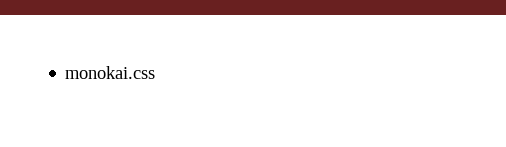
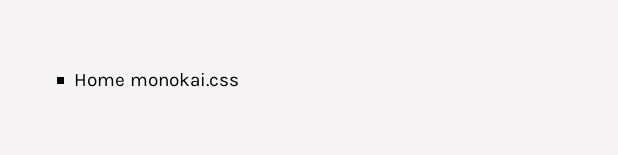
- monokai.css
+ Home monokai.css

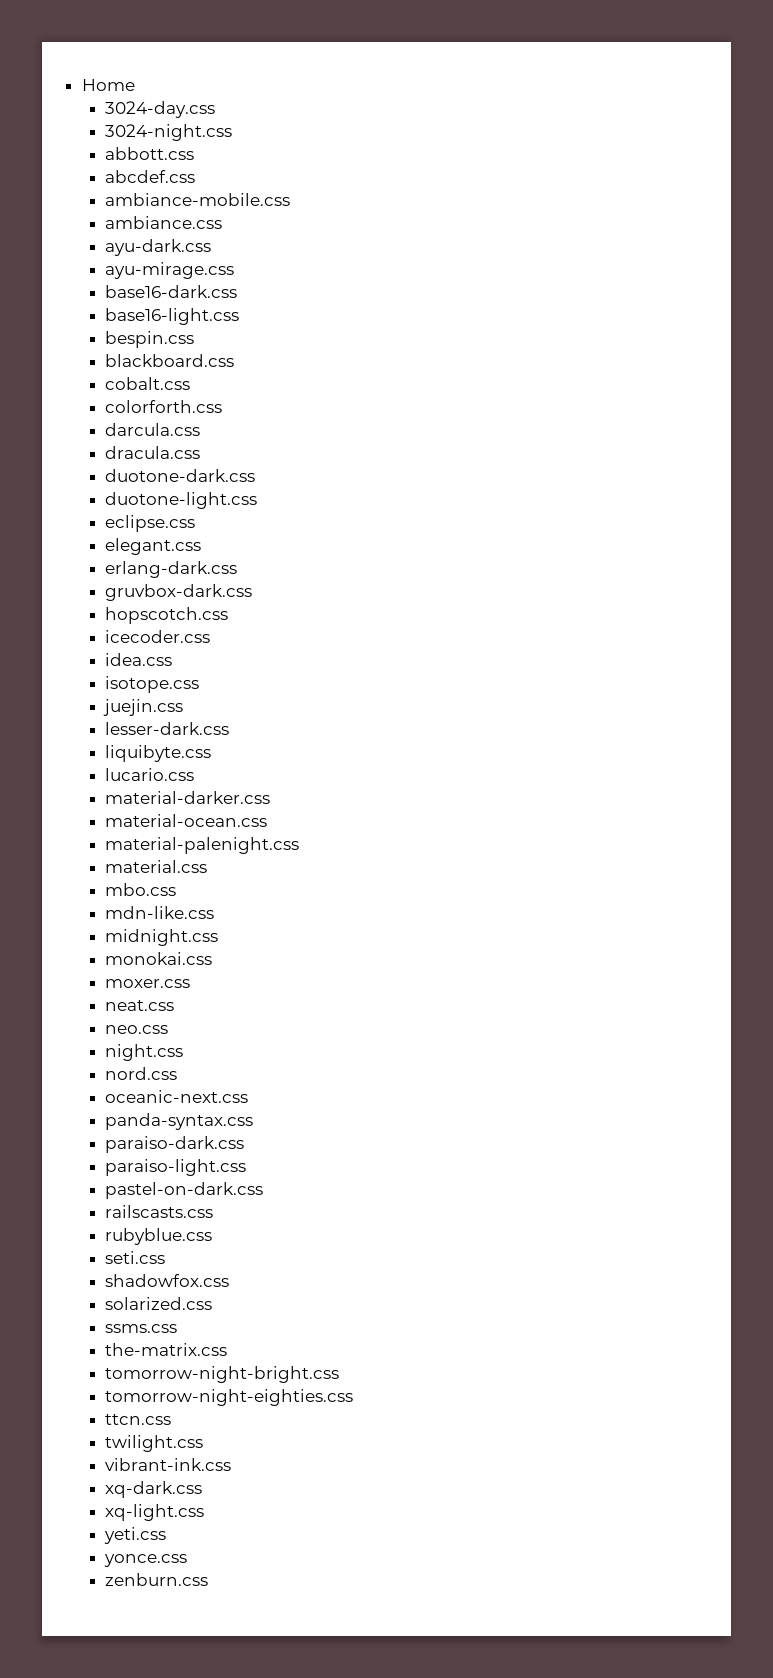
- Home monokai.css
+ Home
+ 3024-day.css
+ 3024-night.css
+ abbott.css
+ abcdef.css
+ ambiance-mobile.css
+ ambiance.css
+ ayu-dark.css
+ ayu-mirage.css
+ base16-dark.css
+ base16-light.css
+ bespin.css
+ blackboard.css
+ cobalt.css
+ colorforth.css
+ darcula.css
+ dracula.css
+ duotone-dark.css
+ duotone-light.css
+ eclipse.css
+ elegant.css
+ erlang-dark.css
+ gruvbox-dark.css
+ hopscotch.css
+ icecoder.css
+ idea.css
+ isotope.css
+ juejin.css
+ lesser-dark.css
+ liquibyte.css
+ lucario.css
+ material-darker.css
+ material-ocean.css
+ material-palenight.css
+ material.css
+ mbo.css
+ mdn-like.css
+ midnight.css
+ monokai.css
+ moxer.css
+ neat.css
+ neo.css
+ night.css
+ nord.css
+ oceanic-next.css
+ panda-syntax.css
+ paraiso-dark.css
+ paraiso-light.css
+ pastel-on-dark.css
+ railscasts.css
+ rubyblue.css
+ seti.css
+ shadowfox.css
+ solarized.css
+ ssms.css
+ the-matrix.css
+ tomorrow-night-bright.css
+ tomorrow-night-eighties.css
+ ttcn.css
+ twilight.css
+ vibrant-ink.css
+ xq-dark.css
+ xq-light.css
+ yeti.css
+ yonce.css
+ zenburn.css

